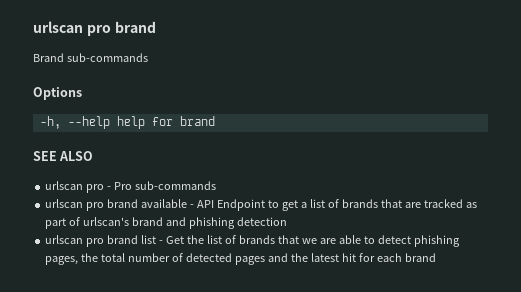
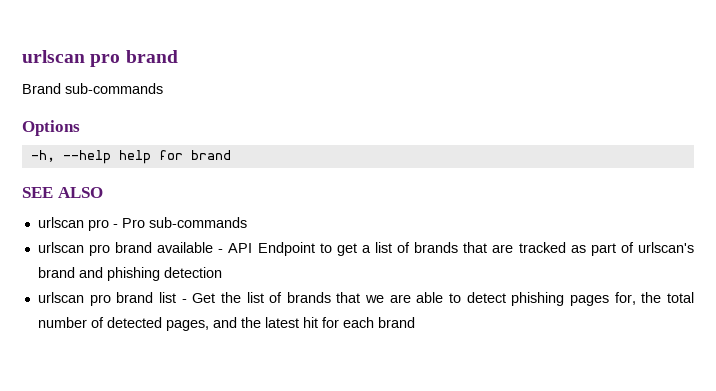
- urlscan pro brand list - Get the list of brands that we are able to detect phishing pages, the total number of detected pages and the latest hit for each brand
+ urlscan pro brand list - Get the list of brands that we are able to detect phishing pages for, the total number of detected pages, and the latest hit for each brand

